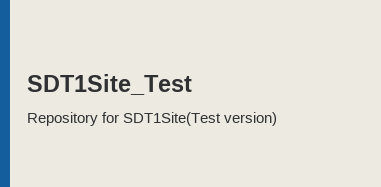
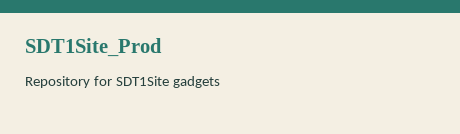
- SDT1Site_Test
+ SDT1Site_Prod
- Repository for SDT1Site(Test version)
+ Repository for SDT1Site gadgets

